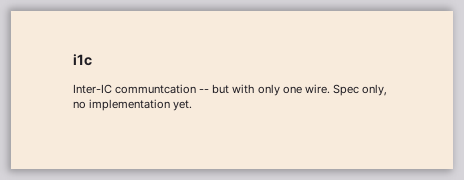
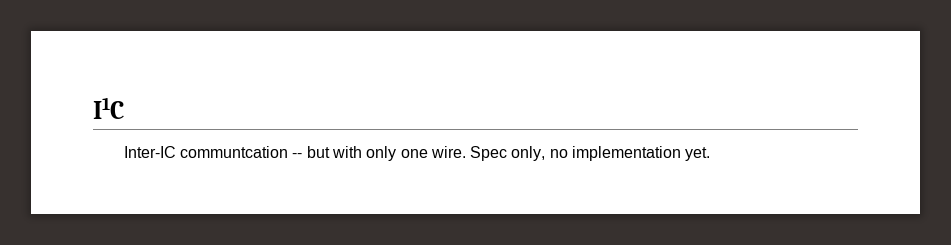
- i1c
+ I1C

